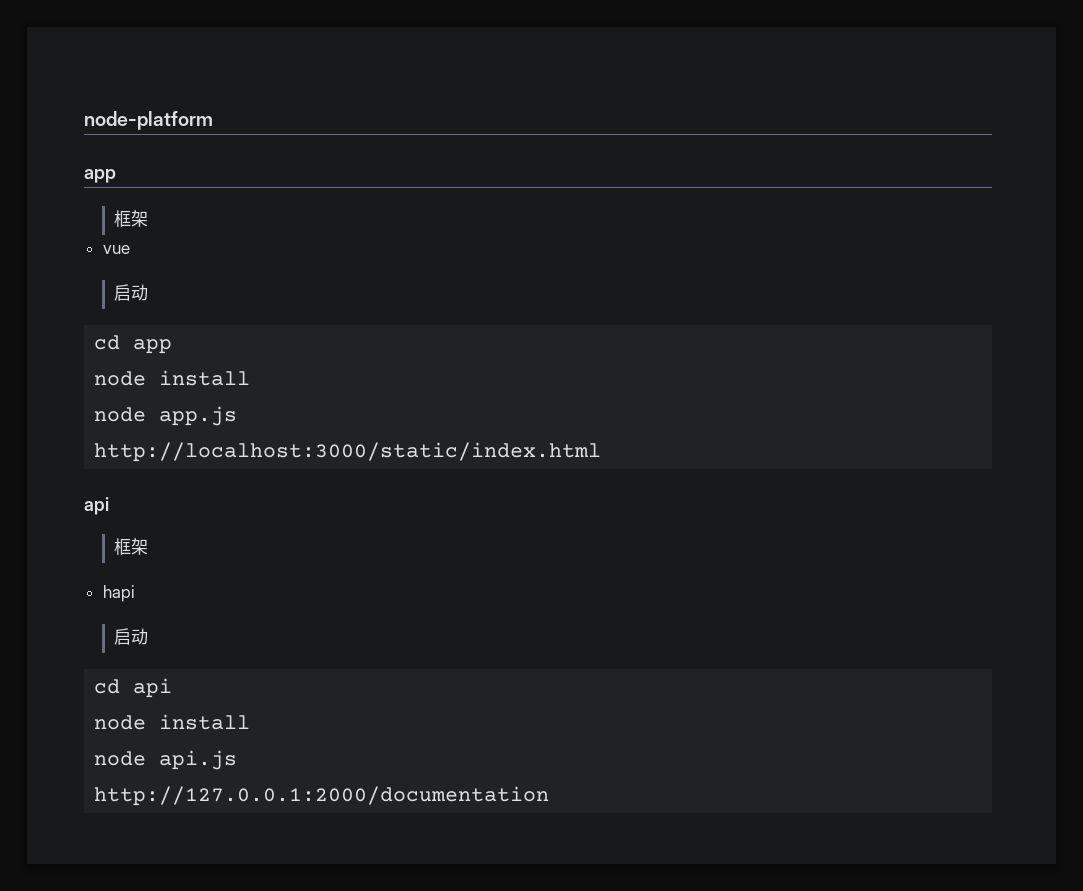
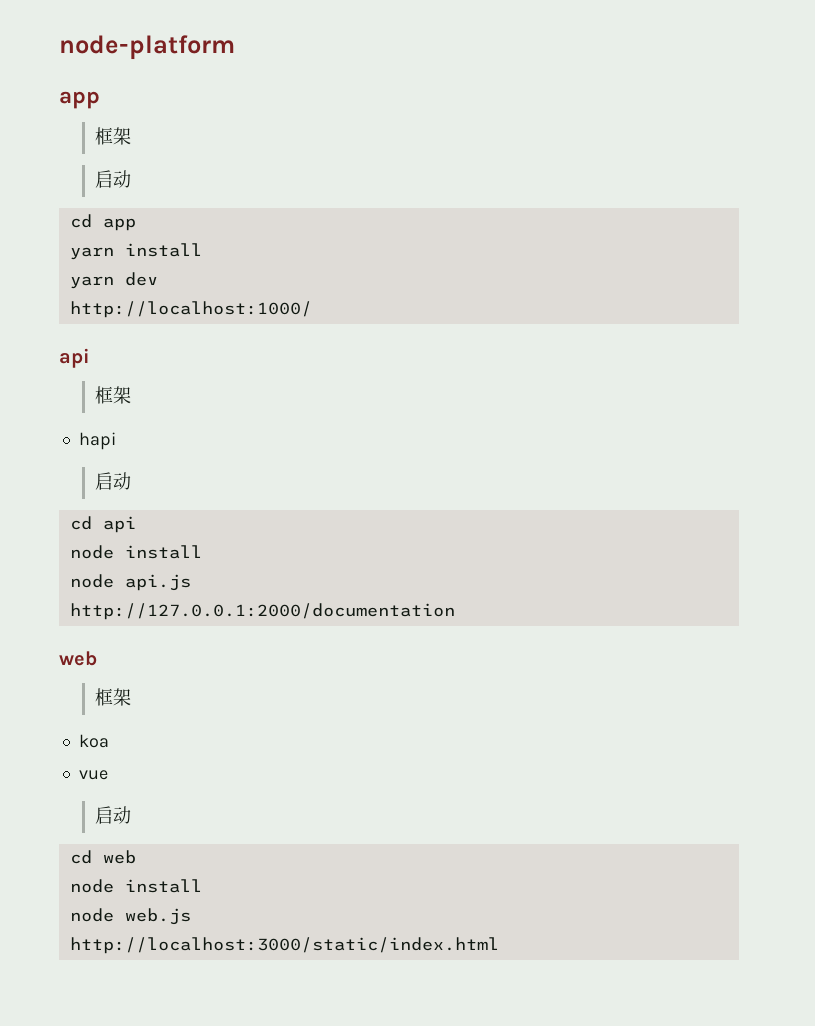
- vue
  cd app
- node install
- node app.js
- http://localhost:3000/static/index.html
+ yarn install
+ yarn dev
+ http://localhost:1000/
  http://127.0.0.1:2000/documentation
+ web
+ 框架
+ koa
+ vue
+ 启动
+ cd web
+ node install
+ node web.js
+ http://localhost:3000/static/index.html

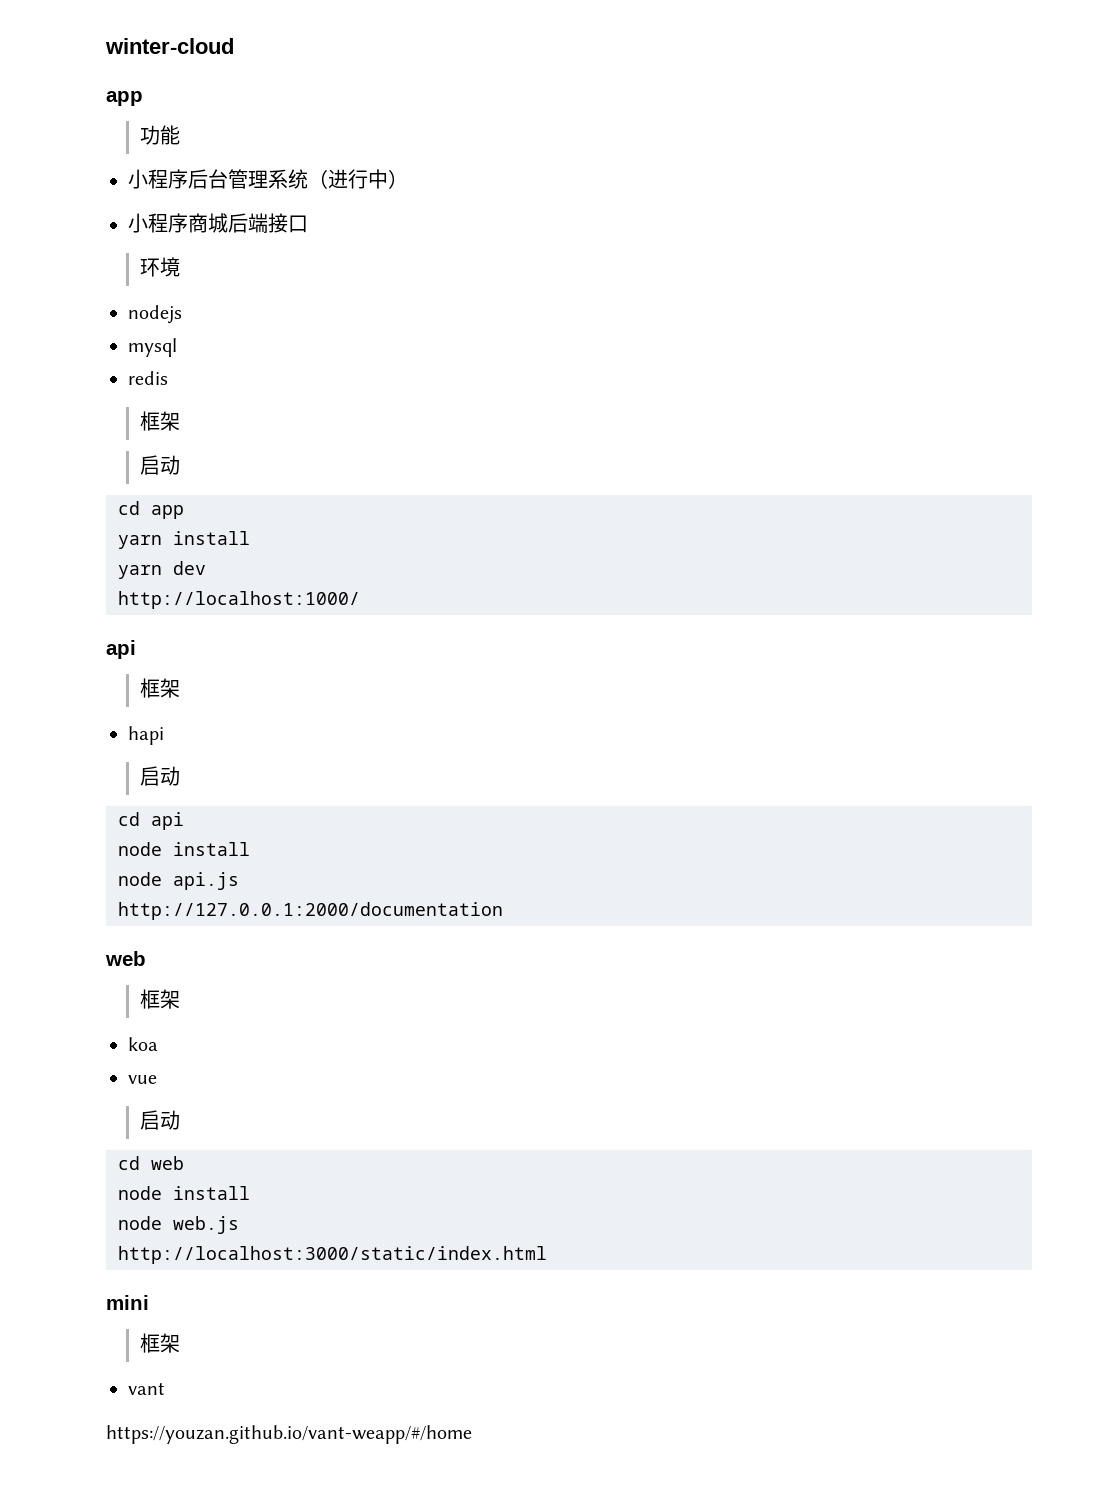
- node-platform
+ winter-cloud
  app
+ 功能
+ 小程序后台管理系统（进行中）
+ 小程序商城后端接口
+ 环境
+ nodejs
+ mysql
+ redis
+ mini
+ 框架
+ vant
+ https://youzan.github.io/vant-weapp/#/home

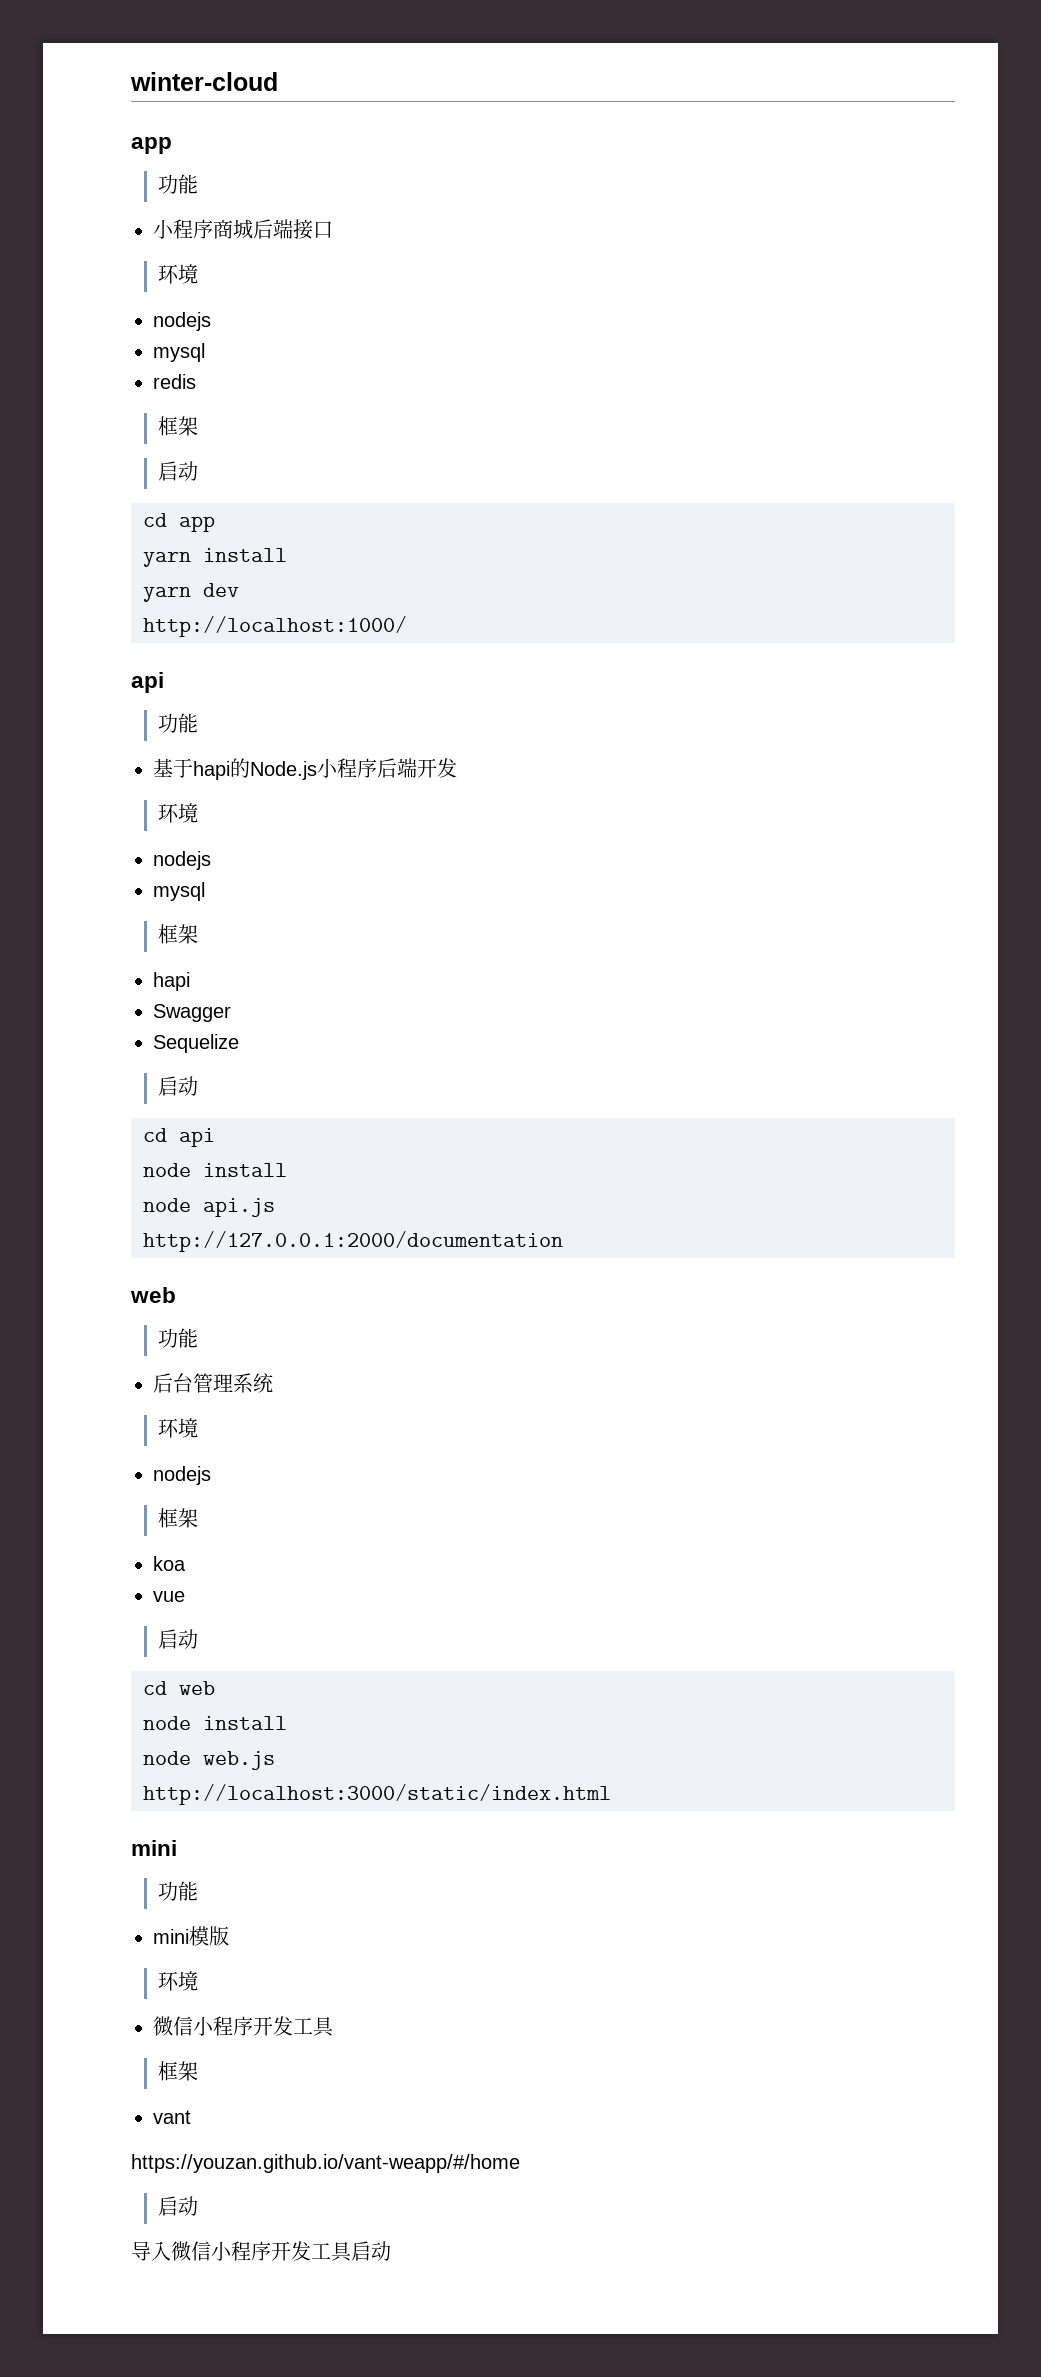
- 小程序后台管理系统（进行中）
  http://localhost:1000/
  api
+ 功能
+ 基于hapi的Node.js小程序后端开发
+ 环境
+ nodejs
+ mysql
+ Swagger
+ Sequelize
  http://127.0.0.1:2000/documentation
  web
+ 功能
+ 后台管理系统
+ 环境
+ nodejs
  http://localhost:3000/static/index.html
  mini
+ 功能
+ mini模版
+ 环境
+ 微信小程序开发工具
  框架
  vant
  https://youzan.github.io/vant-weapp/#/home
+ 启动
+ 导入微信小程序开发工具启动

